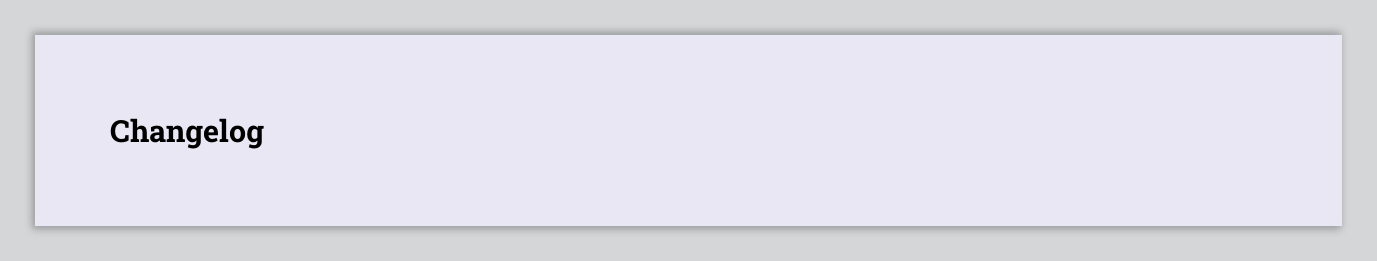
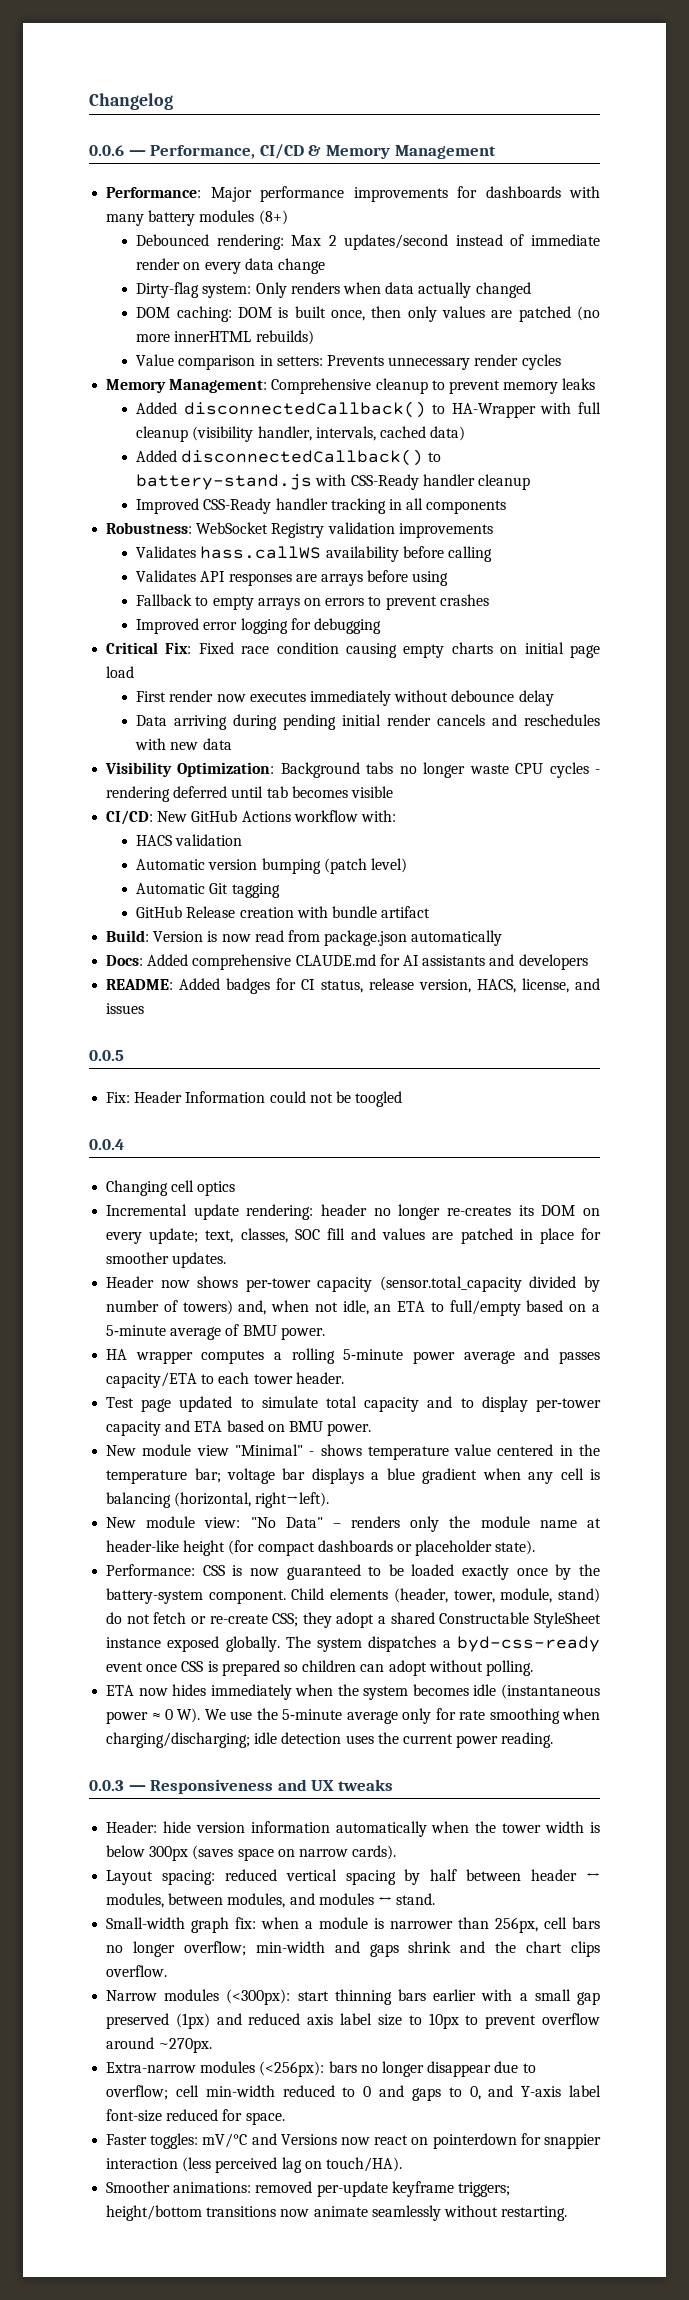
+ 0.0.6 — Performance, CI/CD & Memory Management
+ Performance: Major performance improvements for dashboards with many battery modules (8+)
+ Debounced rendering: Max 2 updates/second instead of immediate render on every data change
+ Dirty-flag system: Only renders when data actually changed
+ DOM caching: DOM is built once, then only values are patched (no more innerHTML rebuilds)
+ Value comparison in setters: Prevents unnecessary render cycles
+ Memory Management: Comprehensive cleanup to prevent memory leaks
+ Added disconnectedCallback() to HA-Wrapper with full cleanup (visibility handler, intervals, cached data)
+ Added disconnectedCallback() to battery-stand.js with CSS-Ready handler cleanup
+ Improved CSS-Ready handler tracking in all components
+ Robustness: WebSocket Registry validation improvements
+ Validates hass.callWS availability before calling
+ Validates API responses are arrays before using
+ Fallback to empty arrays on errors to prevent crashes
+ Improved error logging for debugging
+ Critical Fix: Fixed race condition causing empty charts on initial page load
+ First render now executes immediately without debounce delay
+ Data arriving during pending initial render cancels and reschedules with new data
+ Visibility Optimization: Background tabs no longer waste CPU cycles - rendering deferred until tab becomes visible
+ CI/CD: New GitHub Actions workflow with:
+ HACS validation
+ Automatic version bumping (patch level)
+ Automatic Git tagging
+ GitHub Release creation with bundle artifact
+ Build: Version is now read from package.json automatically
+ Docs: Added comprehensive CLAUDE.md for AI assistants and developers
+ README: Added badges for CI status, release version, HACS, license, and issues
+ 0.0.5
+ Fix: Header Information could not be toogled
+ 0.0.4
+ Changing cell optics
+ Incremental update rendering: header no longer re-creates its DOM on every update; text, classes, SOC fill and values are patched in place for smoother updates.
+ Header now shows per‑tower capacity (sensor.total_capacity divided by number of towers) and, when not idle, an ETA to full/empty based on a 5‑minute average of BMU power.
+ HA wrapper computes a rolling 5‑minute power average and passes capacity/ETA to each tower header.
+ Test page updated to simulate total capacity and to display per‑tower capacity and ETA based on BMU power.
+ New module view "Minimal" - shows temperature value centered in the temperature bar; voltage bar displays a blue gradient when any cell is balancing (horizontal, right→left).
+ New module view: "No Data" – renders only the module name at header-like height (for compact dashboards or placeholder state).
+ Performance: CSS is now guaranteed to be loaded exactly once by the battery-system component. Child elements (header, tower, module, stand) do not fetch or re-create CSS; they adopt a shared Constructable StyleSheet instance exposed globally. The system dispatches a byd-css-ready event once CSS is prepared so children can adopt without polling.
+ ETA now hides immediately when the system becomes idle (instantaneous power ≈ 0 W). We use the 5‑minute average only for rate smoothing when charging/discharging; idle detection uses the current power reading.
+ 0.0.3 — Responsiveness and UX tweaks
+ Header: hide version information automatically when the tower width is below 300px (saves space on narrow cards).
+ Layout spacing: reduced vertical spacing by half between header ↔ modules, between modules, and modules ↔ stand.
+ Small-width graph fix: when a module is narrower than 256px, cell bars no longer overflow; min-width and gaps shrink and the chart clips overflow.
+ Narrow modules (<300px): start thinning bars earlier with a small gap preserved (1px) and reduced axis label size to 10px to prevent overflow around ~270px.
+ Extra-narrow modules (<256px): bars no longer disappear due to overflow; cell min-width reduced to 0 and gaps to 0, and Y-axis label font-size reduced for space.
+ Faster toggles: mV/°C and Versions now react on pointerdown for snappier interaction (less perceived lag on touch/HA).
+ Smoother animations: removed per-update keyframe triggers; height/bottom transitions now animate seamlessly without restarting.

